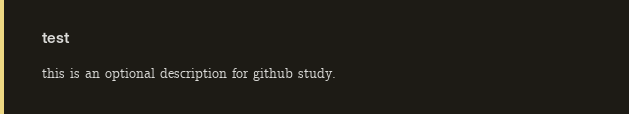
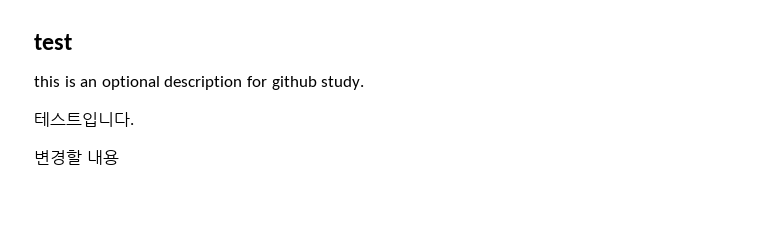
+ 테스트입니다.
+ 변경할 내용

